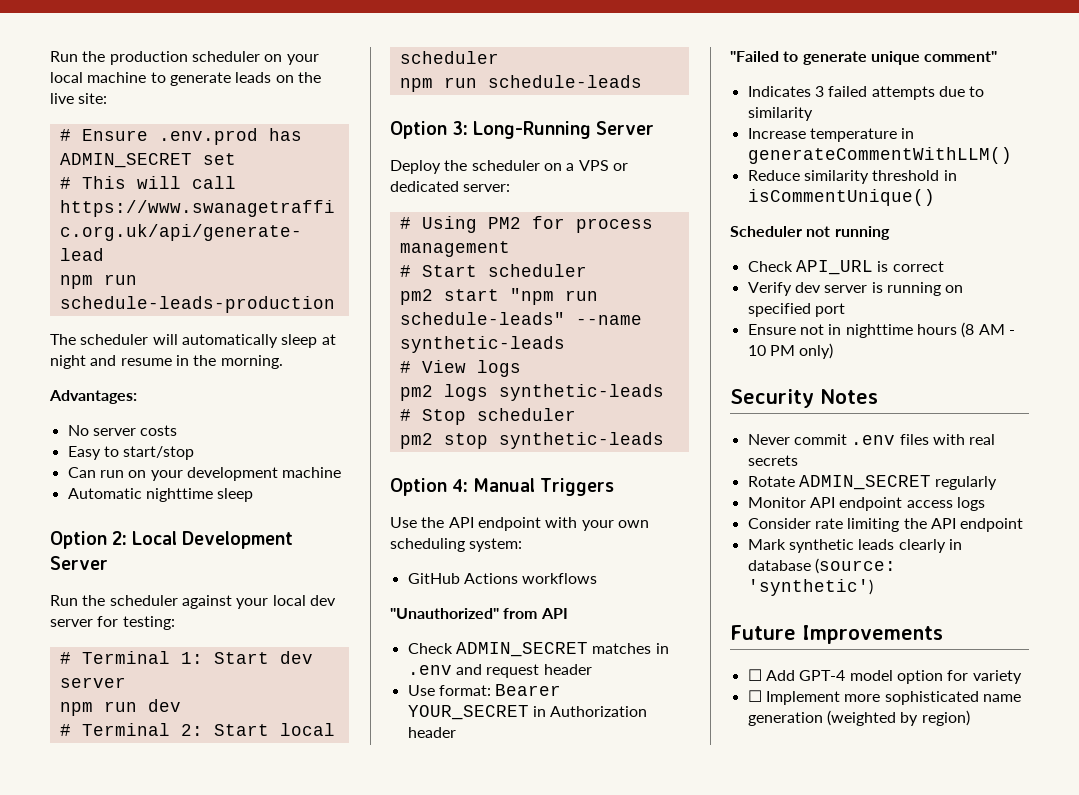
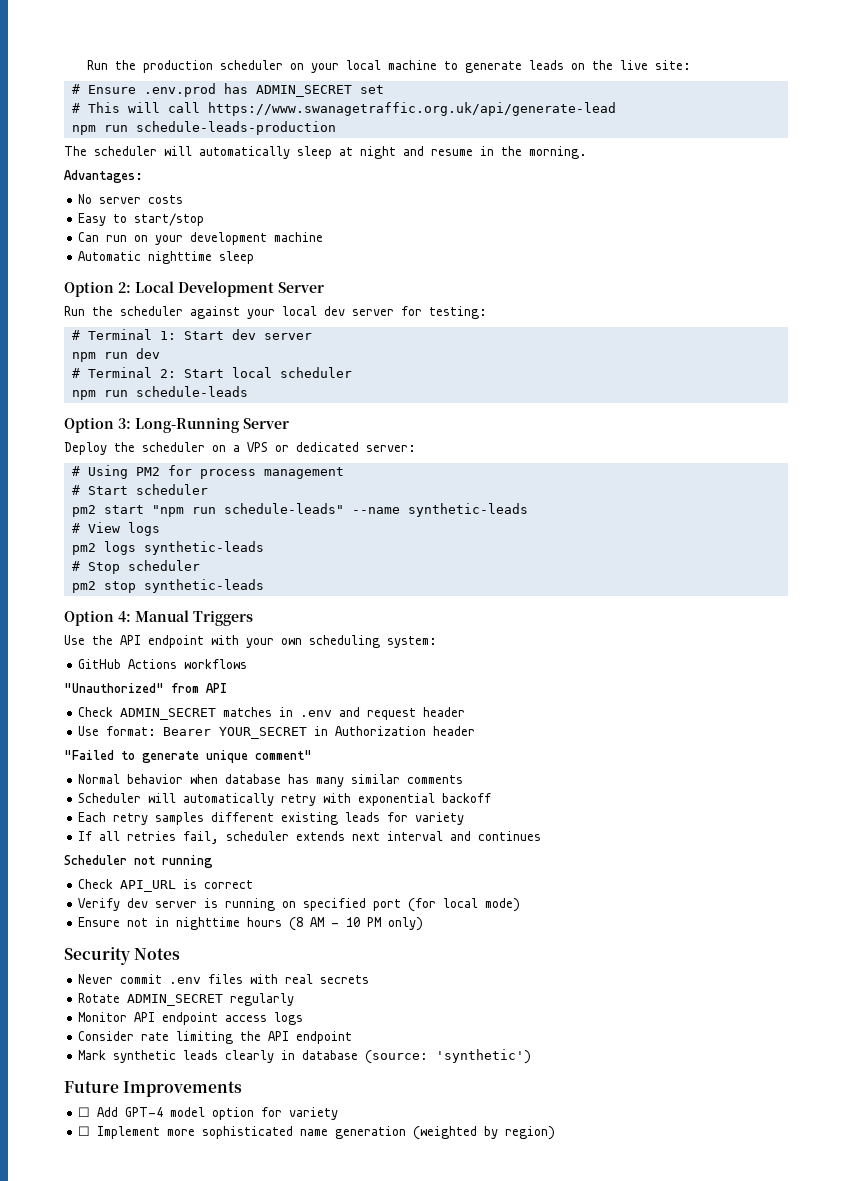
- Indicates 3 failed attempts due to similarity
- Increase temperature in generateCommentWithLLM()
- Reduce similarity threshold in isCommentUnique()
+ Normal behavior when database has many similar comments
+ Scheduler will automatically retry with exponential backoff
+ Each retry samples different existing leads for variety
+ If all retries fail, scheduler extends next interval and continues
- Verify dev server is running on specified port
+ Verify dev server is running on specified port (for local mode)

